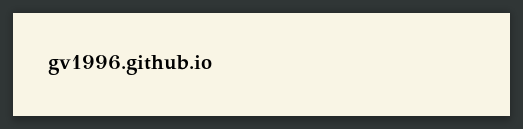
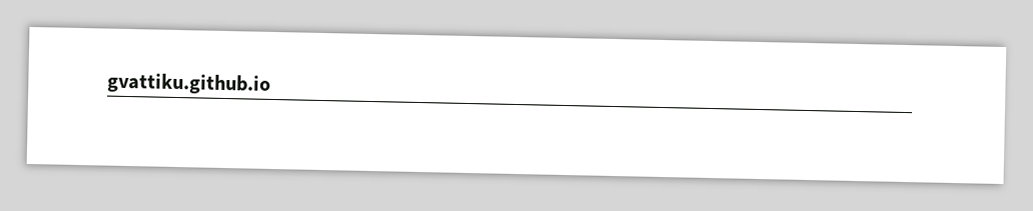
- gv1996.github.io
+ gvattiku.github.io

